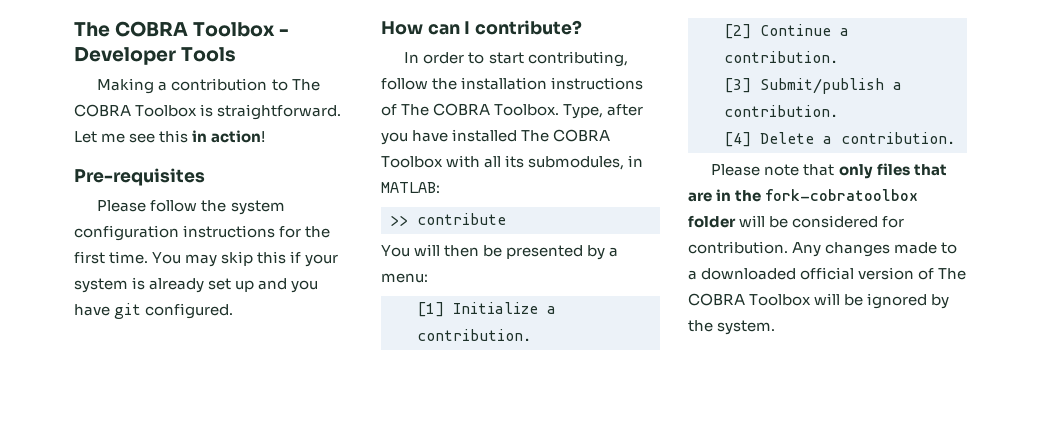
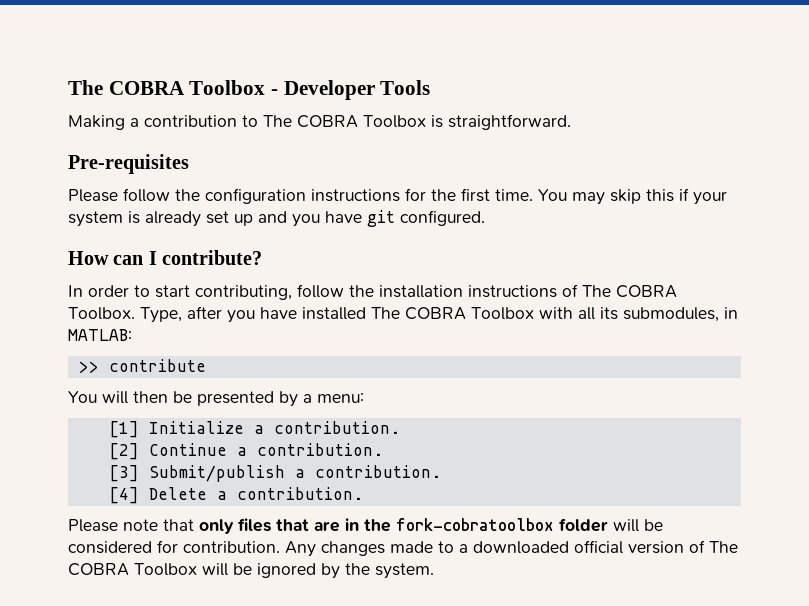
- Let me see this in action!
- Please follow the system configuration instructions for the first time.
+ Please follow the configuration instructions for the first time.

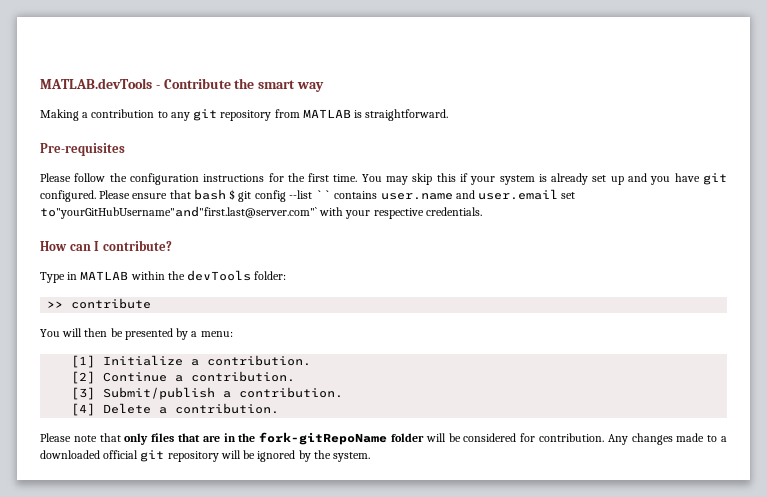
- The COBRA Toolbox - Developer Tools
+ MATLAB.devTools - Contribute the smart way
- Making a contribution to The COBRA Toolbox is straightforward.
+ Making a contribution to any git repository from MATLAB is straightforward.
- You may skip this if your system is already set up and you have git configured.
+ You may skip this if your system is already set up and you have git configured. Please ensure that bash $ git config --list `` contains user.name and user.email set to"yourGitHubUsername"and"first.last@server.com"` with your respective credentials.
  How can I contribute?
- In order to start contributing, follow the installation instructions of The COBRA Toolbox. Type, after you have installed The COBRA Toolbox with all its submodules, in MATLAB:
+ Type in MATLAB within the devTools folder:
- Please note that only files that are in the fork-cobratoolbox folder will be considered for contribution.
+ Please note that only files that are in the fork-gitRepoName folder will be considered for contribution.
- Any changes made to a downloaded official version of The COBRA Toolbox will be ignored by the system.
+ Any changes made to a downloaded official git repository will be ignored by the system.

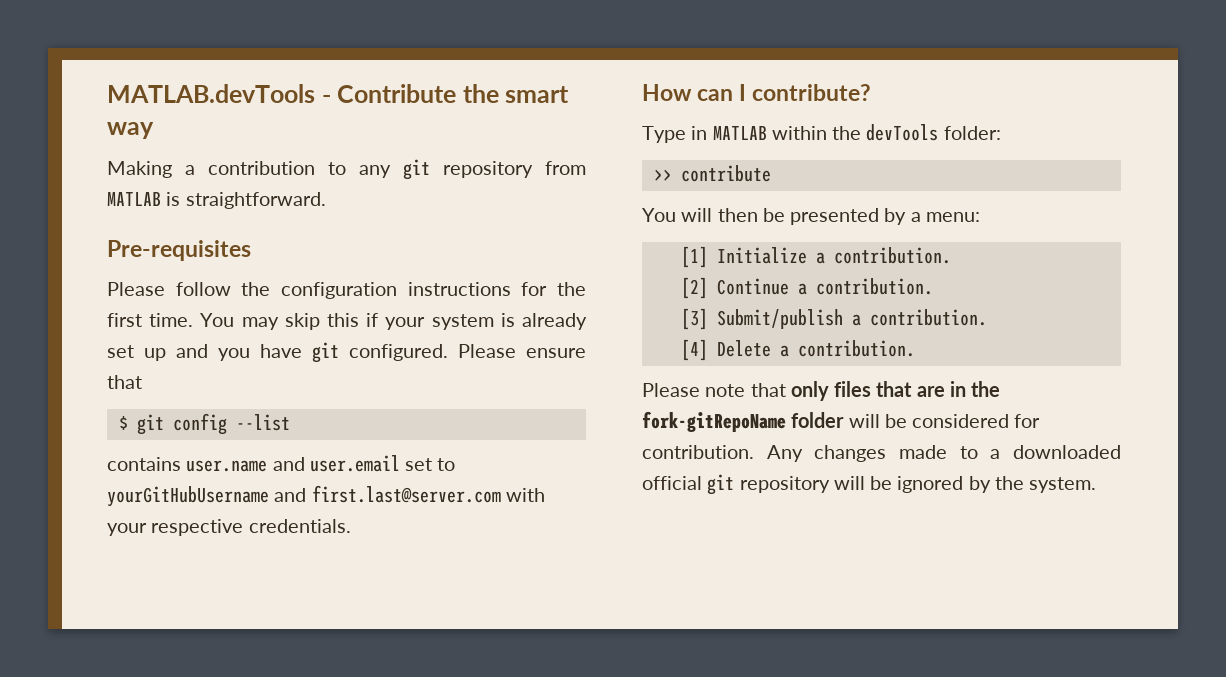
- Please ensure that bash $ git config --list `` contains user.name and user.email set to"yourGitHubUsername"and"first.last@server.com"` with your respective credentials.
+ Please ensure that
+ $ git config --list
+ contains user.name and user.email set to yourGitHubUsername and first.last@server.com with your respective credentials.

